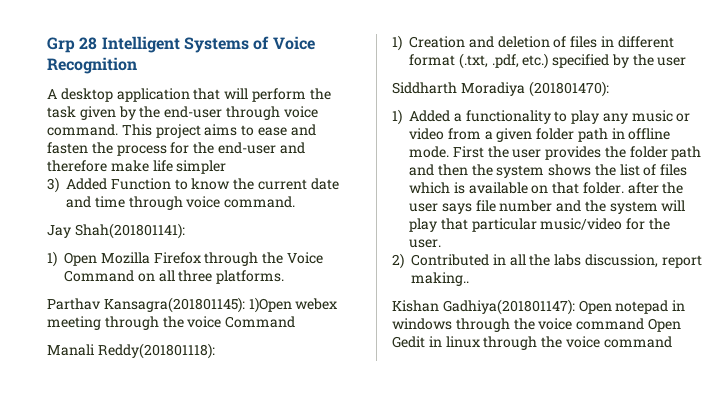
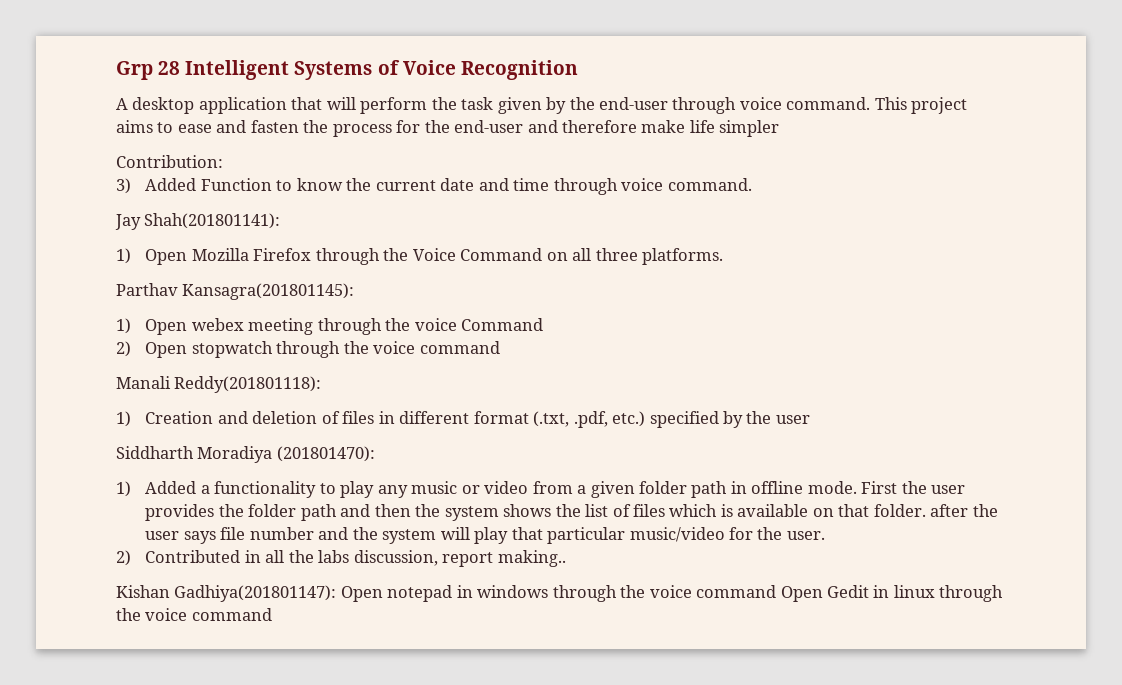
+ Contribution:
- Parthav Kansagra(201801145): 1)Open webex meeting through the voice Command
+ Parthav Kansagra(201801145):
+ 1) Open webex meeting through the voice Command
+ 2) Open stopwatch through the voice command

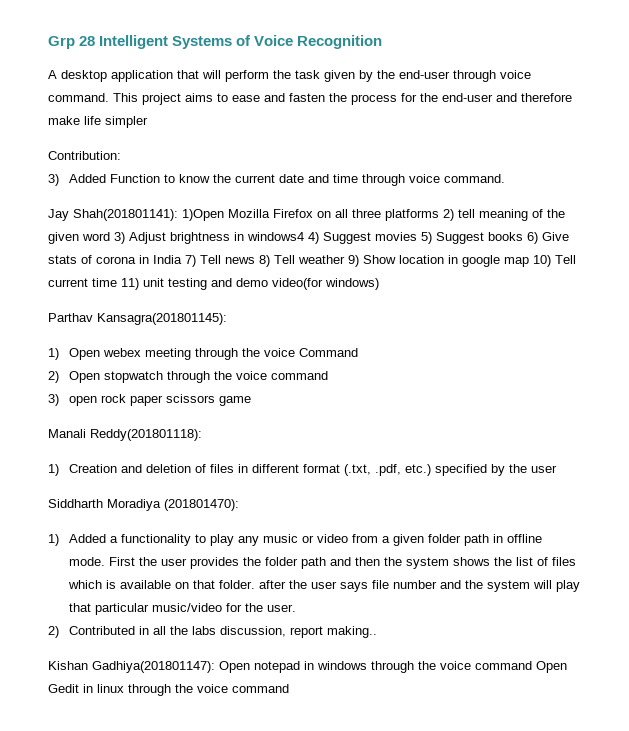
- Jay Shah(201801141):
- 1) Open Mozilla Firefox through the Voice Command on all three platforms.
+ Jay Shah(201801141): 1)Open Mozilla Firefox on all three platforms 2) tell meaning of the given word 3) Adjust brightness in windows4 4) Suggest movies 5) Suggest books 6) Give stats of corona in India 7) Tell news 8) Tell weather 9) Show location in google map 10) Tell current time 11) unit testing and demo video(for windows)
+ 3) open rock paper scissors game

